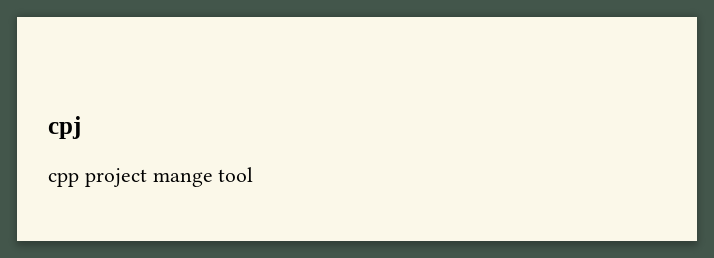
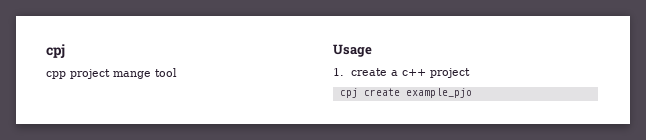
+ Usage
+ 1. create a c++ project
+ cpj create example_pjo

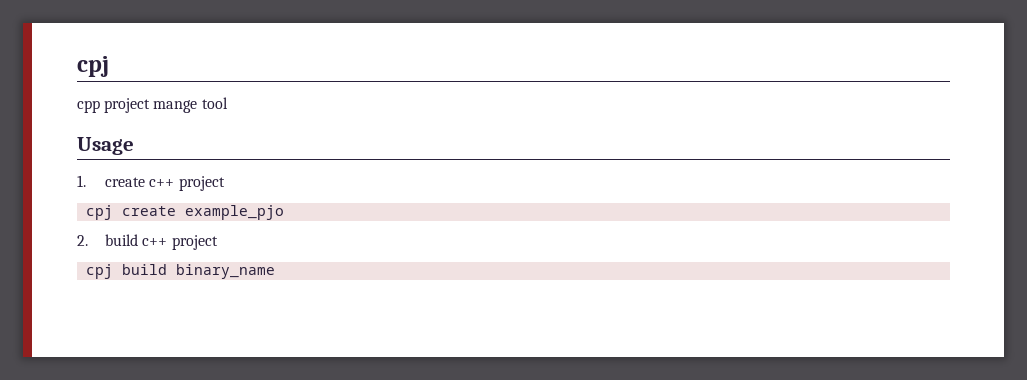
- 1. create a c++ project
+ 1. create c++ project
+ 2. build c++ project
+ cpj build binary_name

